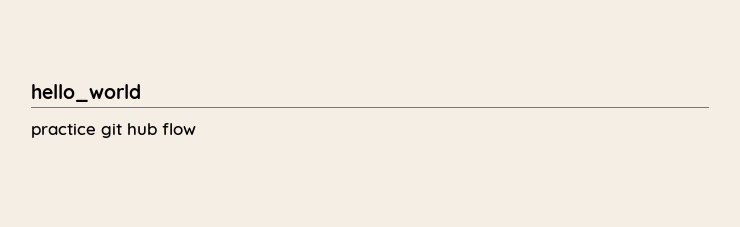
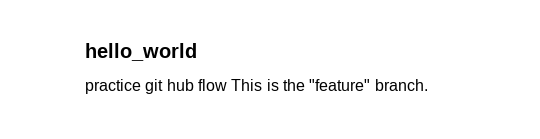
- practice git hub flow
+ practice git hub flow This is the "feature" branch.

